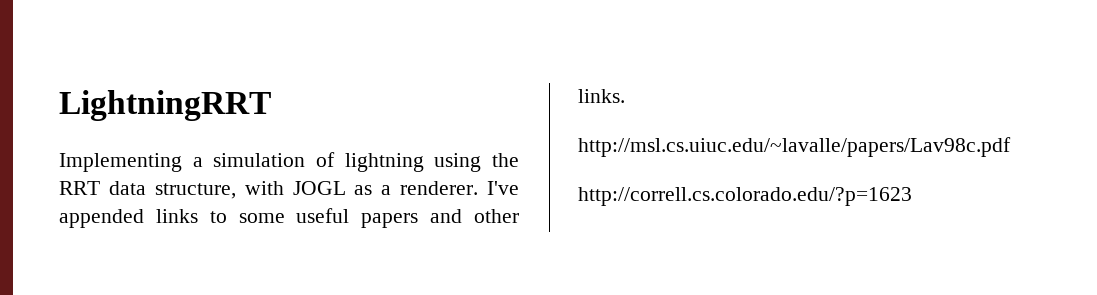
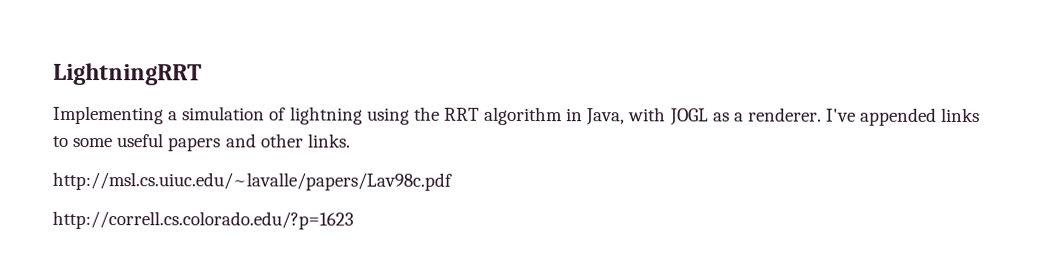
- Implementing a simulation of lightning using the RRT data structure, with JOGL as a renderer.
+ Implementing a simulation of lightning using the RRT algorithm in Java, with JOGL as a renderer.

